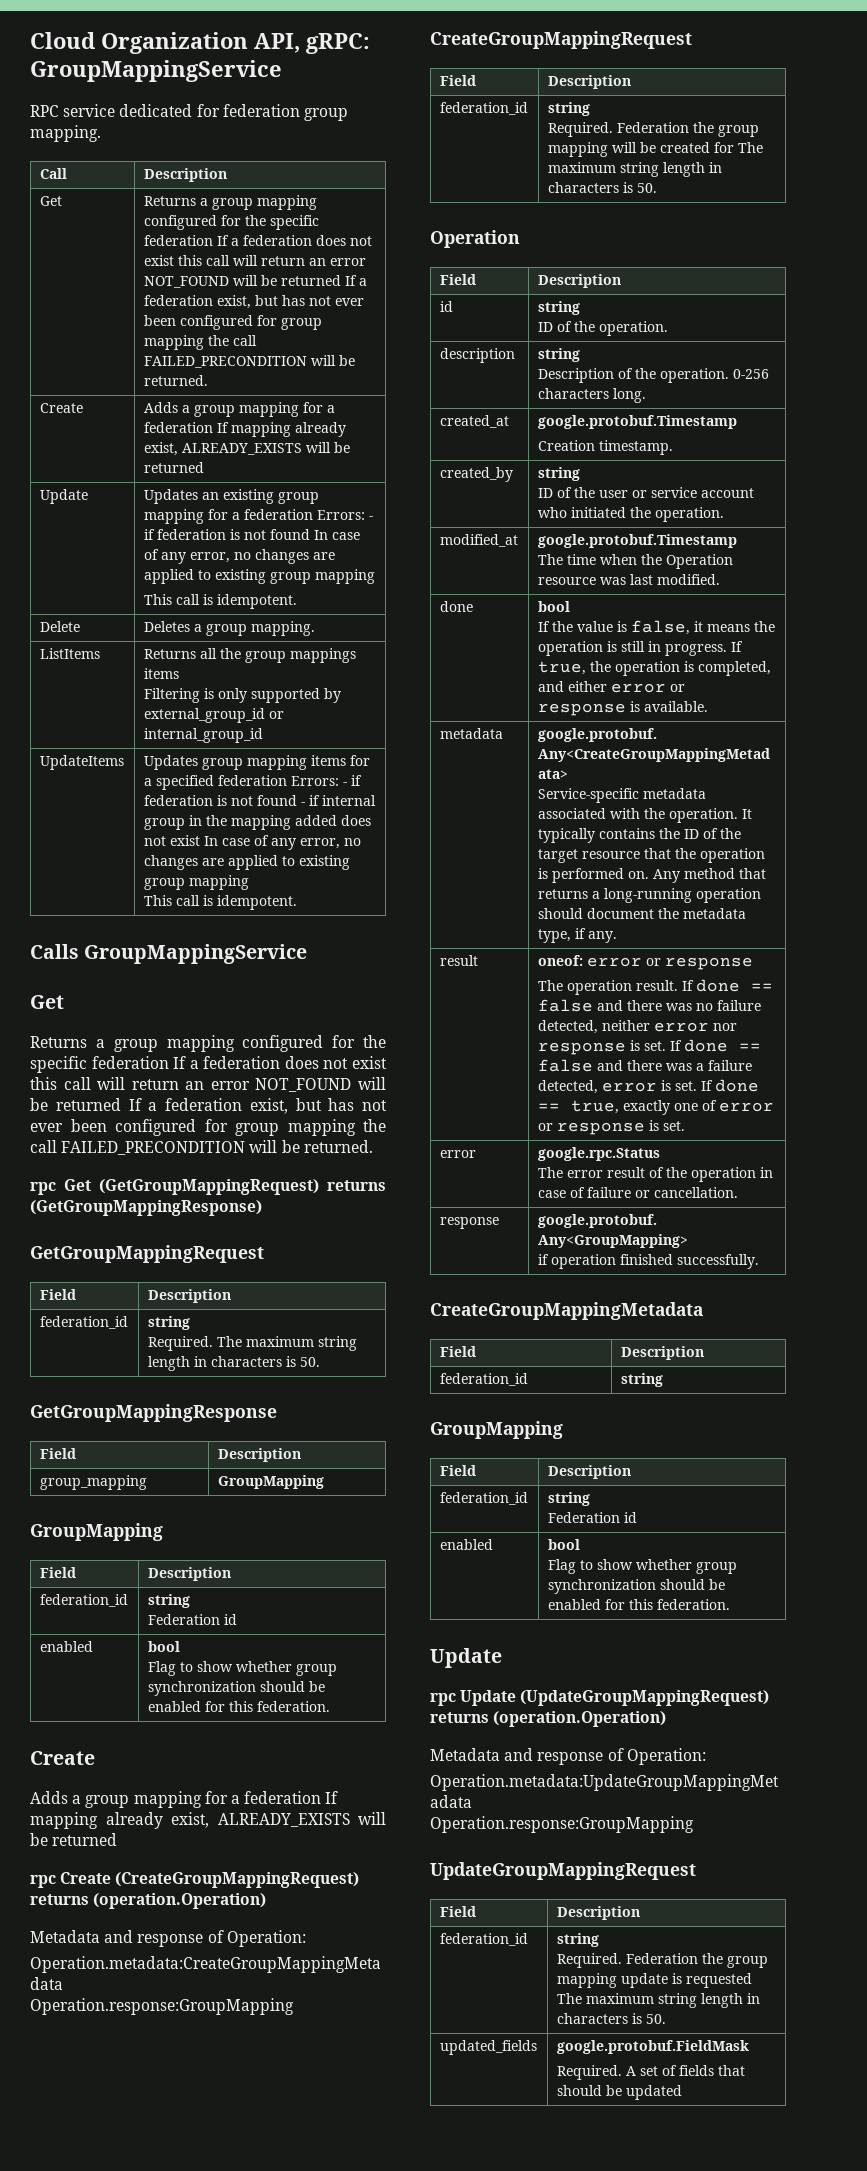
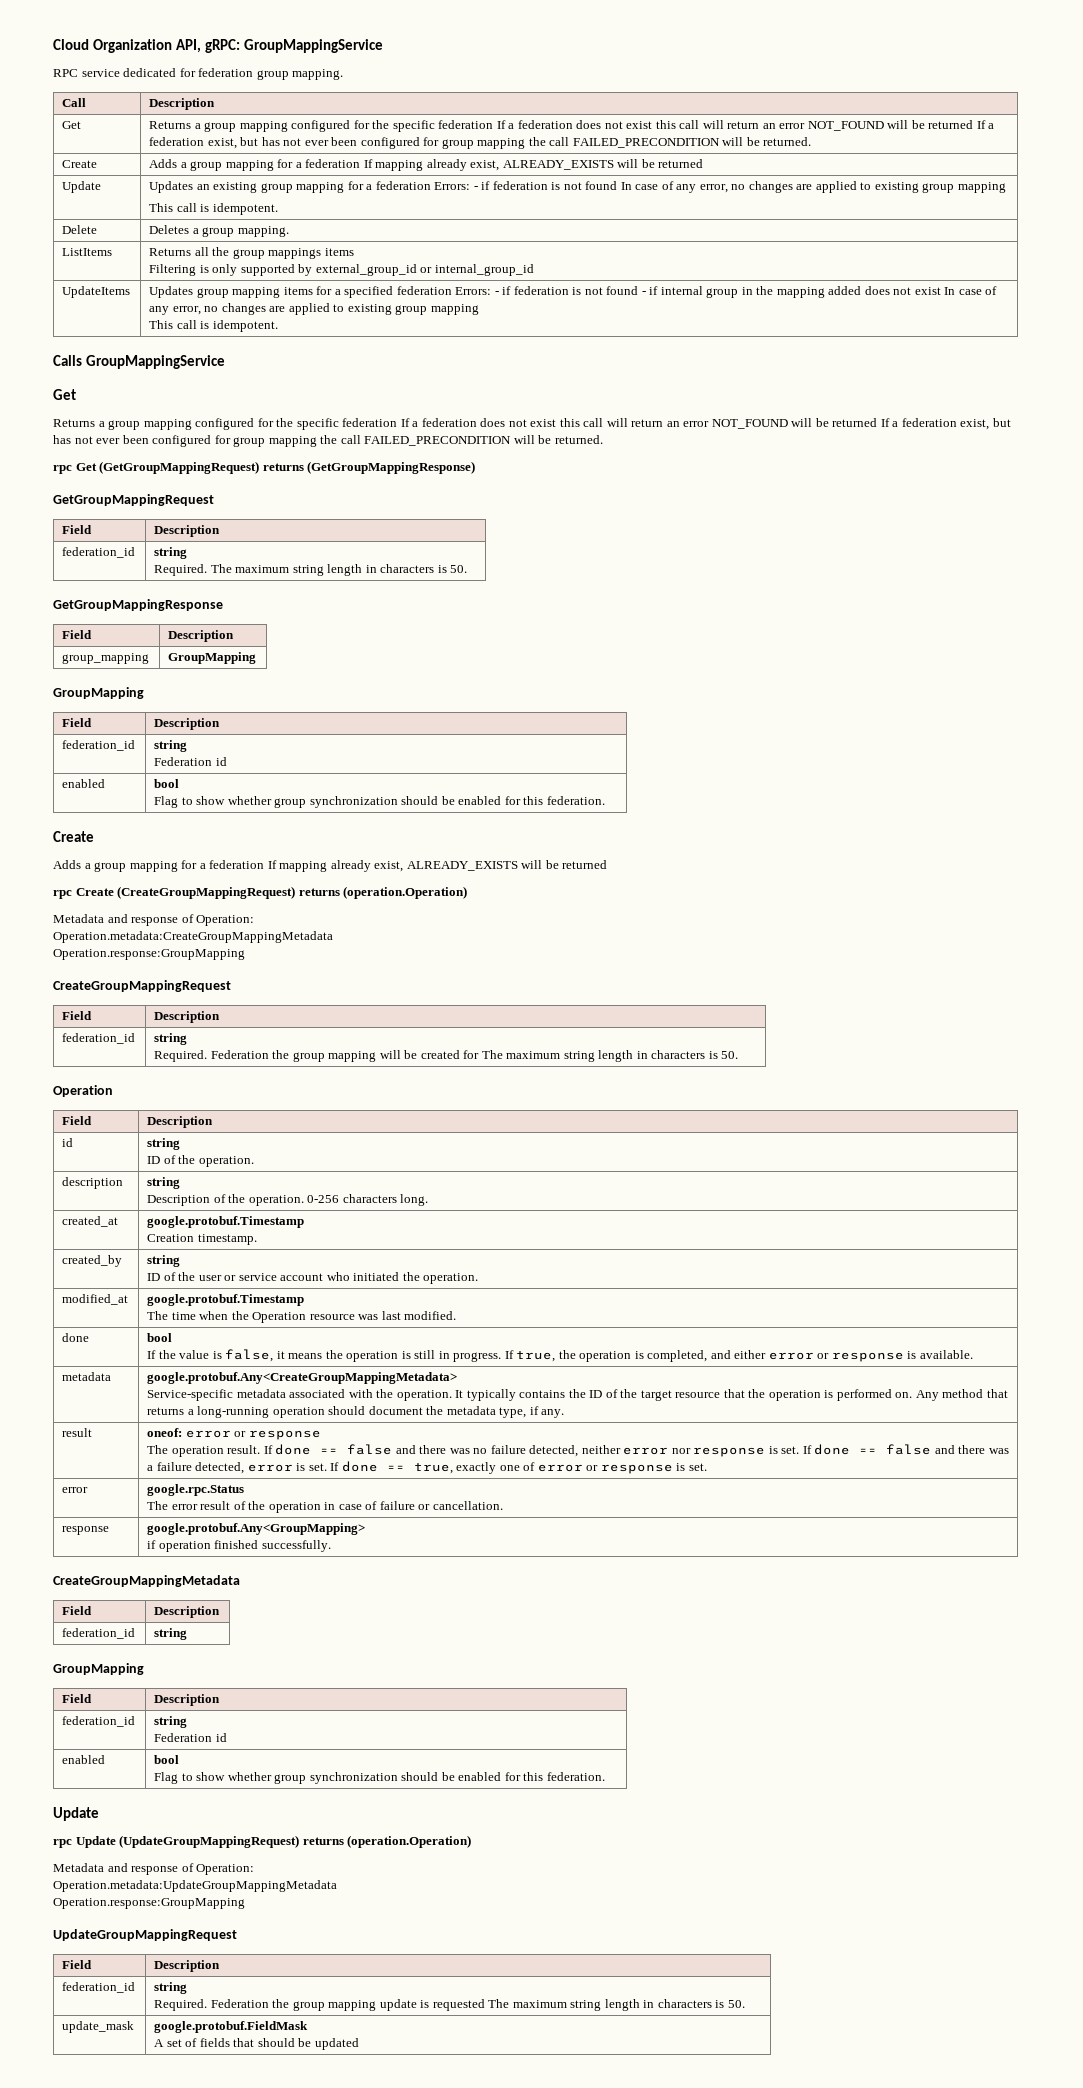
- updated_fields | google.protobuf.FieldMask
- Required. A set of fields that should be updated
+ update_mask | google.protobuf.FieldMask
+ A set of fields that should be updated

